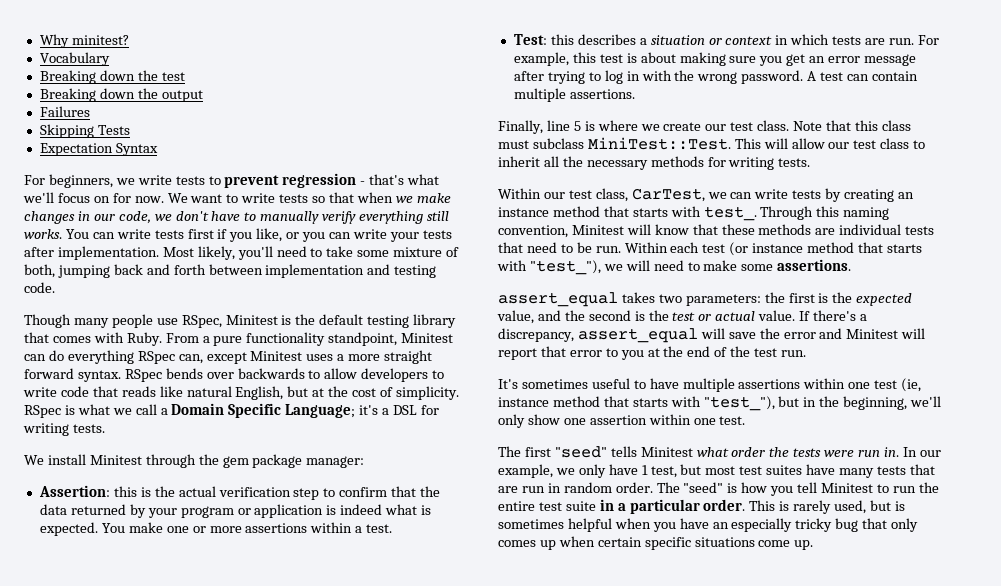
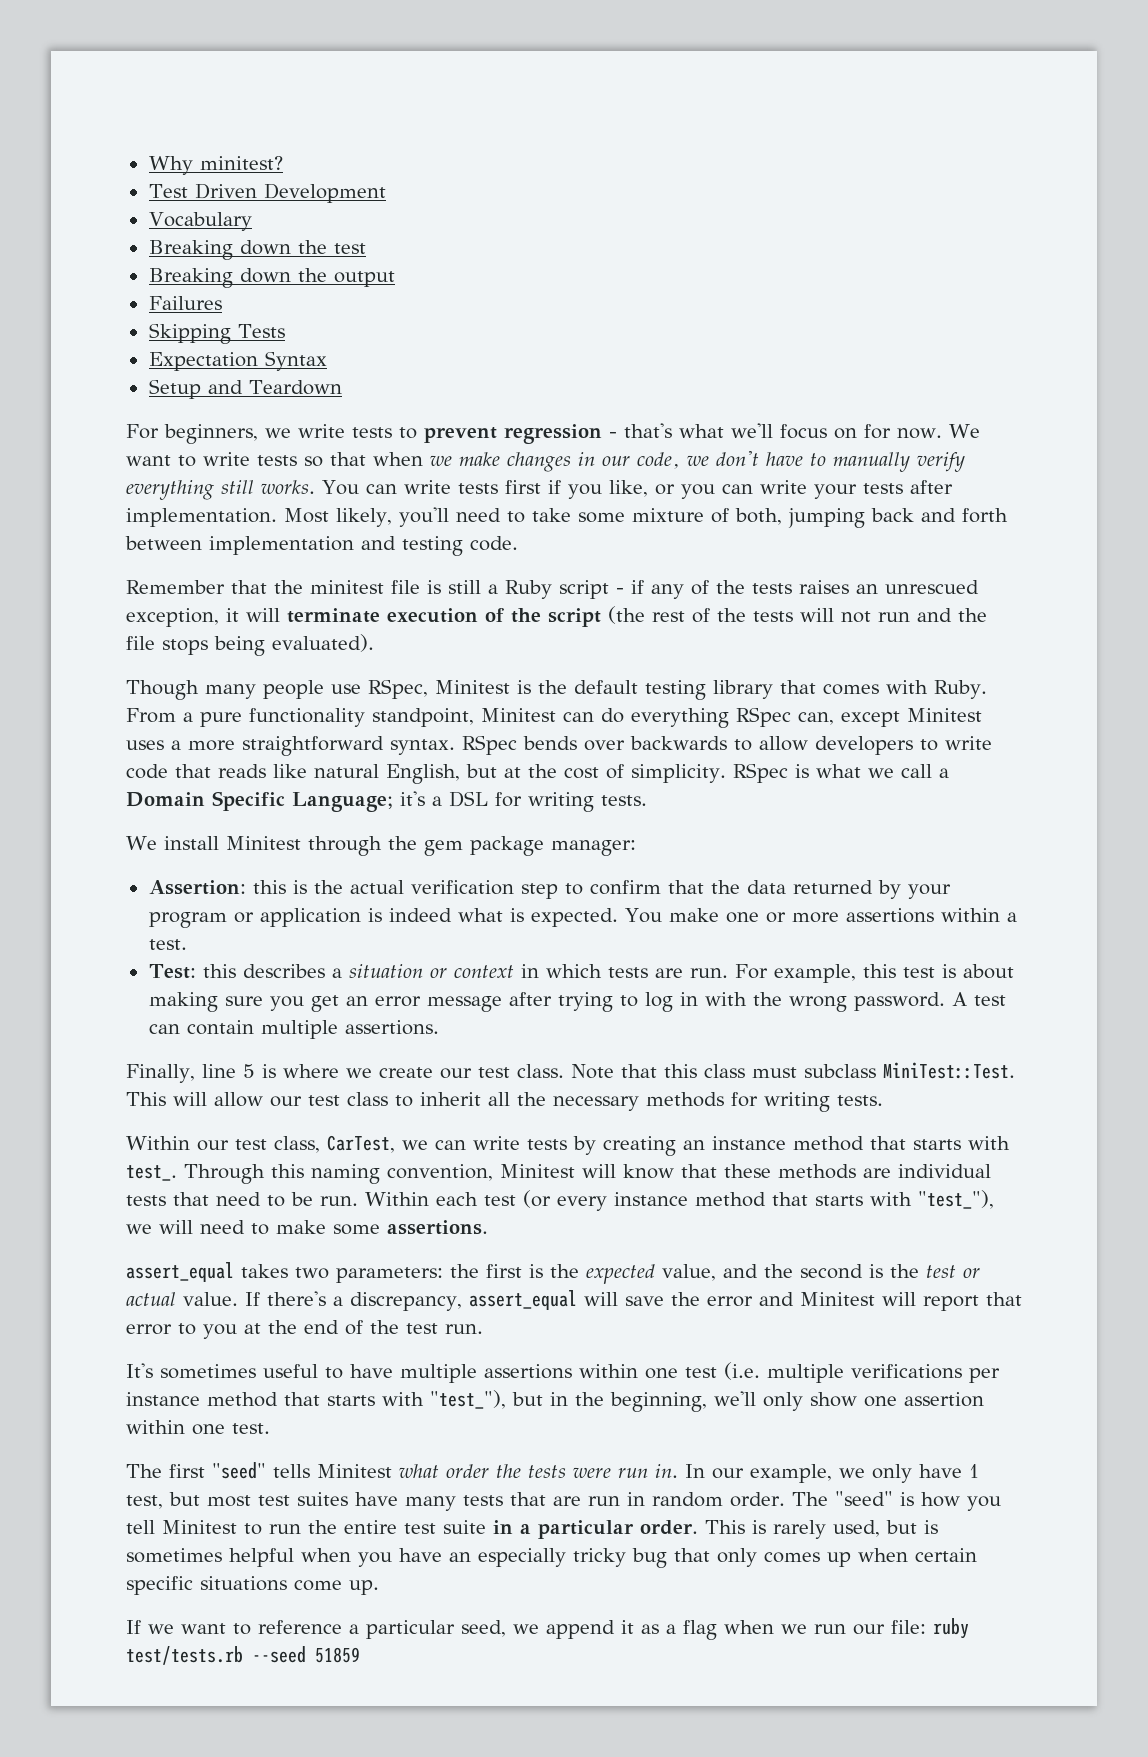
+ Test Driven Development
+ Setup and Teardown
+ Remember that the minitest file is still a Ruby script - if any of the tests raises an unrescued exception, it will terminate execution of the script (the rest of the tests will not run and the file stops being evaluated).
- From a pure functionality standpoint, Minitest can do everything RSpec can, except Minitest uses a more straight forward syntax.
+ From a pure functionality standpoint, Minitest can do everything RSpec can, except Minitest uses a more straightforward syntax.
- Within each test (or instance method that starts with "test_"), we will need to make some assertions.
+ Within each test (or every instance method that starts with "test_"), we will need to make some assertions.
- It's sometimes useful to have multiple assertions within one test (ie, instance method that starts with "test_"), but in the beginning, we'll only show one assertion within one test.
+ It's sometimes useful to have multiple assertions within one test (i.e. multiple verifications per instance method that starts with "test_"), but in the beginning, we'll only show one assertion within one test.
+ If we want to reference a particular seed, we append it as a flag when we run our file: ruby test/tests.rb --seed 51859

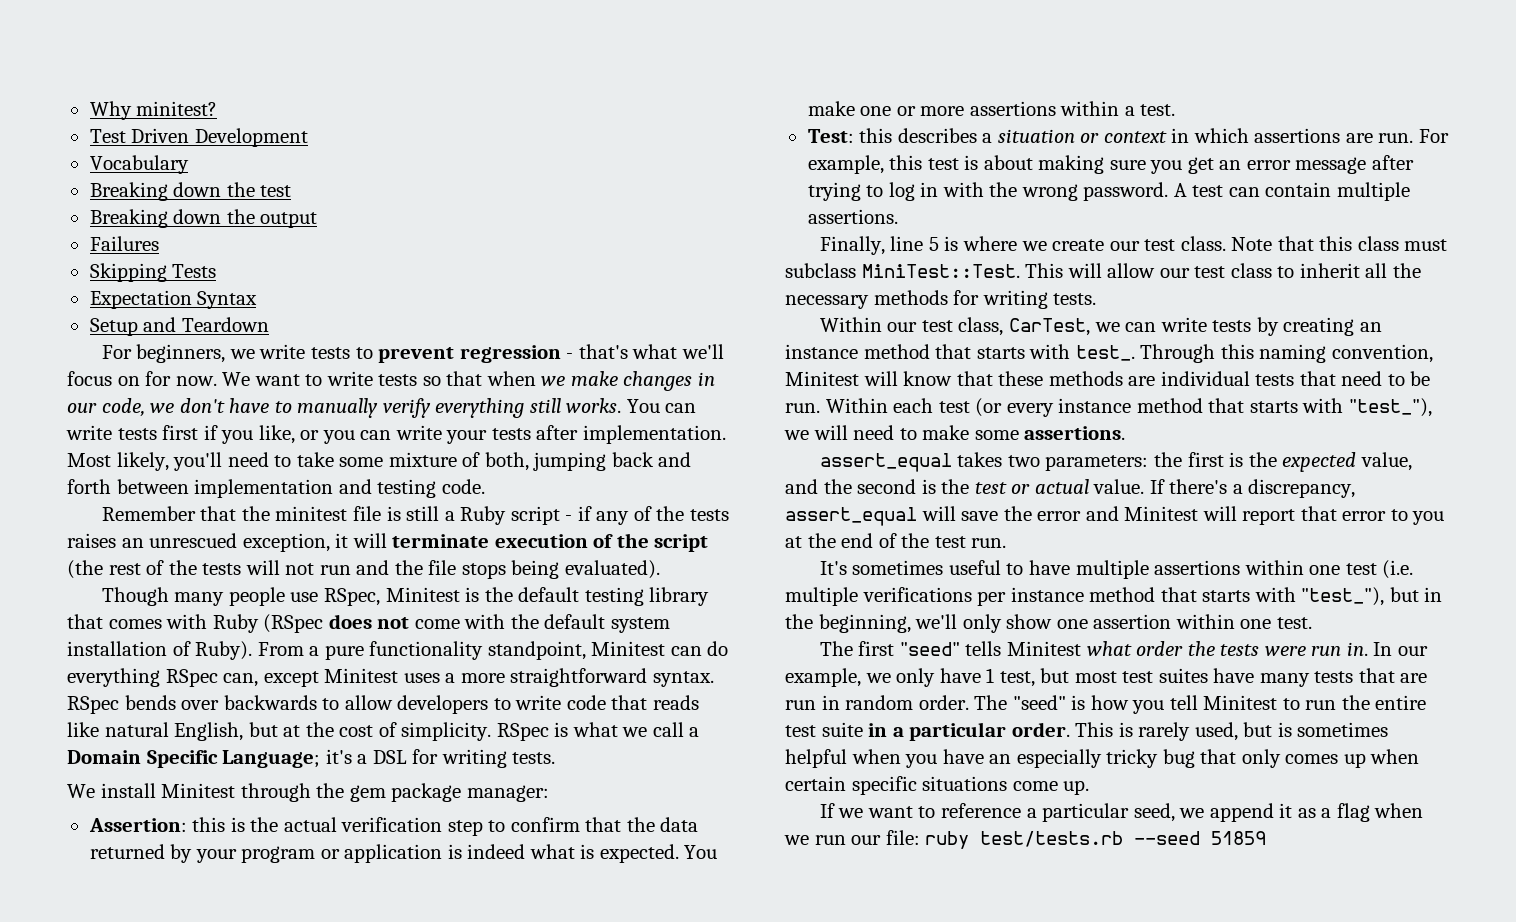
- Though many people use RSpec, Minitest is the default testing library that comes with Ruby.
+ Though many people use RSpec, Minitest is the default testing library that comes with Ruby (RSpec does not come with the default system installation of Ruby).
- Test: this describes a situation or context in which tests are run.
+ Test: this describes a situation or context in which assertions are run.

